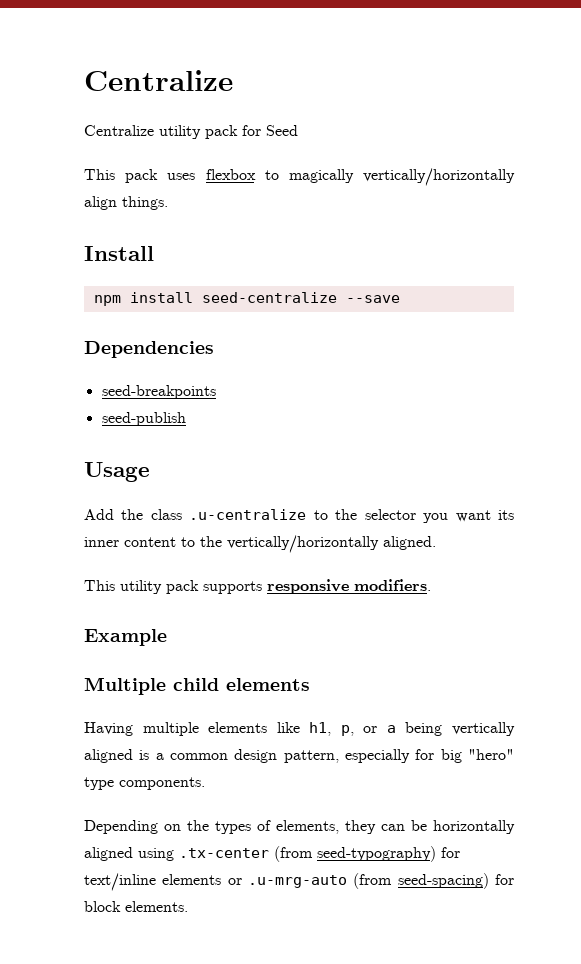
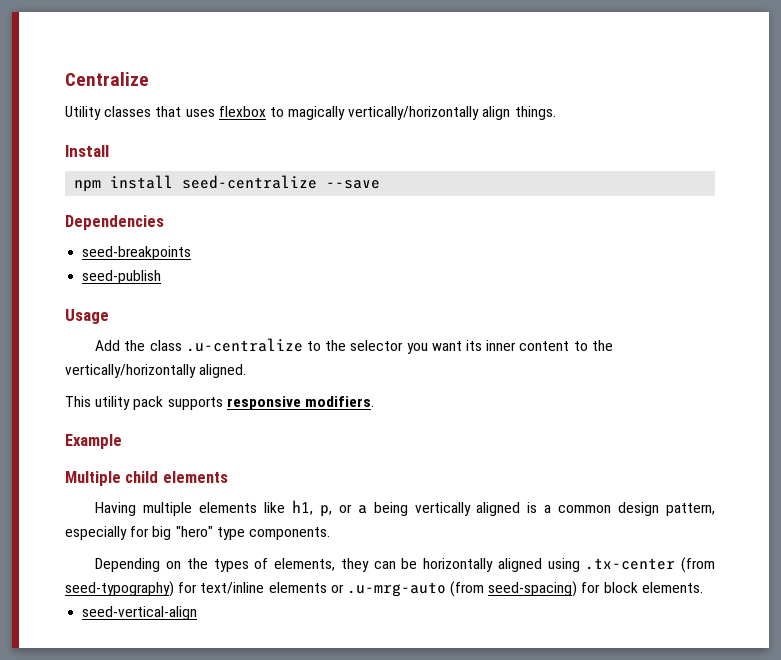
- Centralize utility pack for Seed
- This pack uses flexbox to magically vertically/horizontally align things.
+ Utility classes that uses flexbox to magically vertically/horizontally align things.
+ seed-vertical-align

